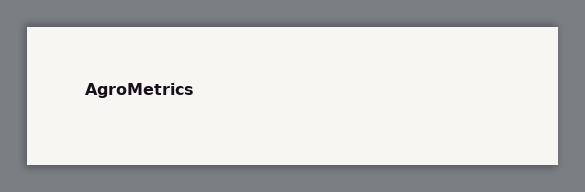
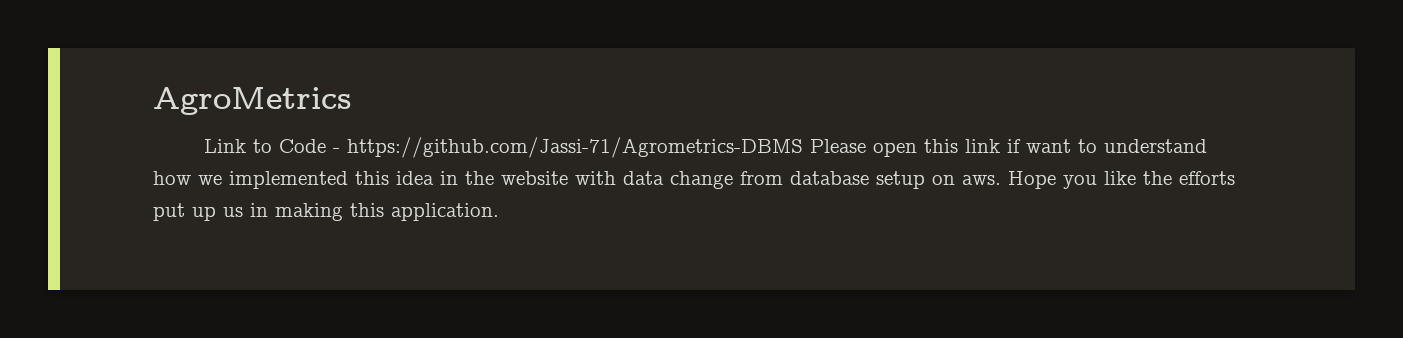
+ Link to Code - https://github.com/Jassi-71/Agrometrics-DBMS Please open this link if want to understand how we implemented this idea in the website with data change from database setup on aws. Hope you like the efforts put up us in making this application.

